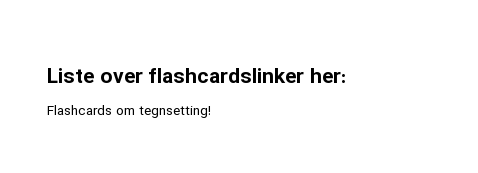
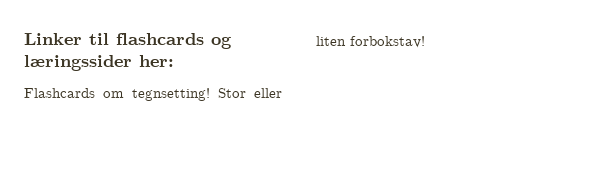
- Liste over flashcardslinker her:
+ Linker til flashcards og læringssider her:
+ Stor eller liten forbokstav!

